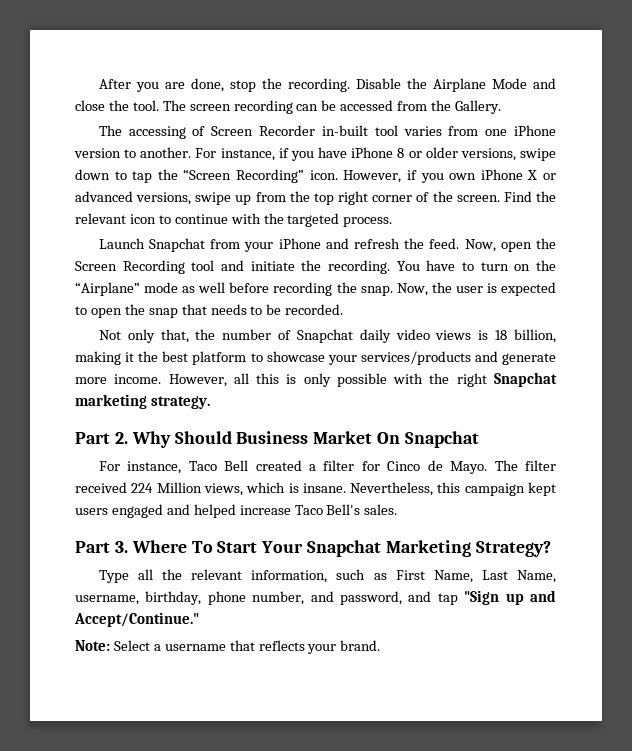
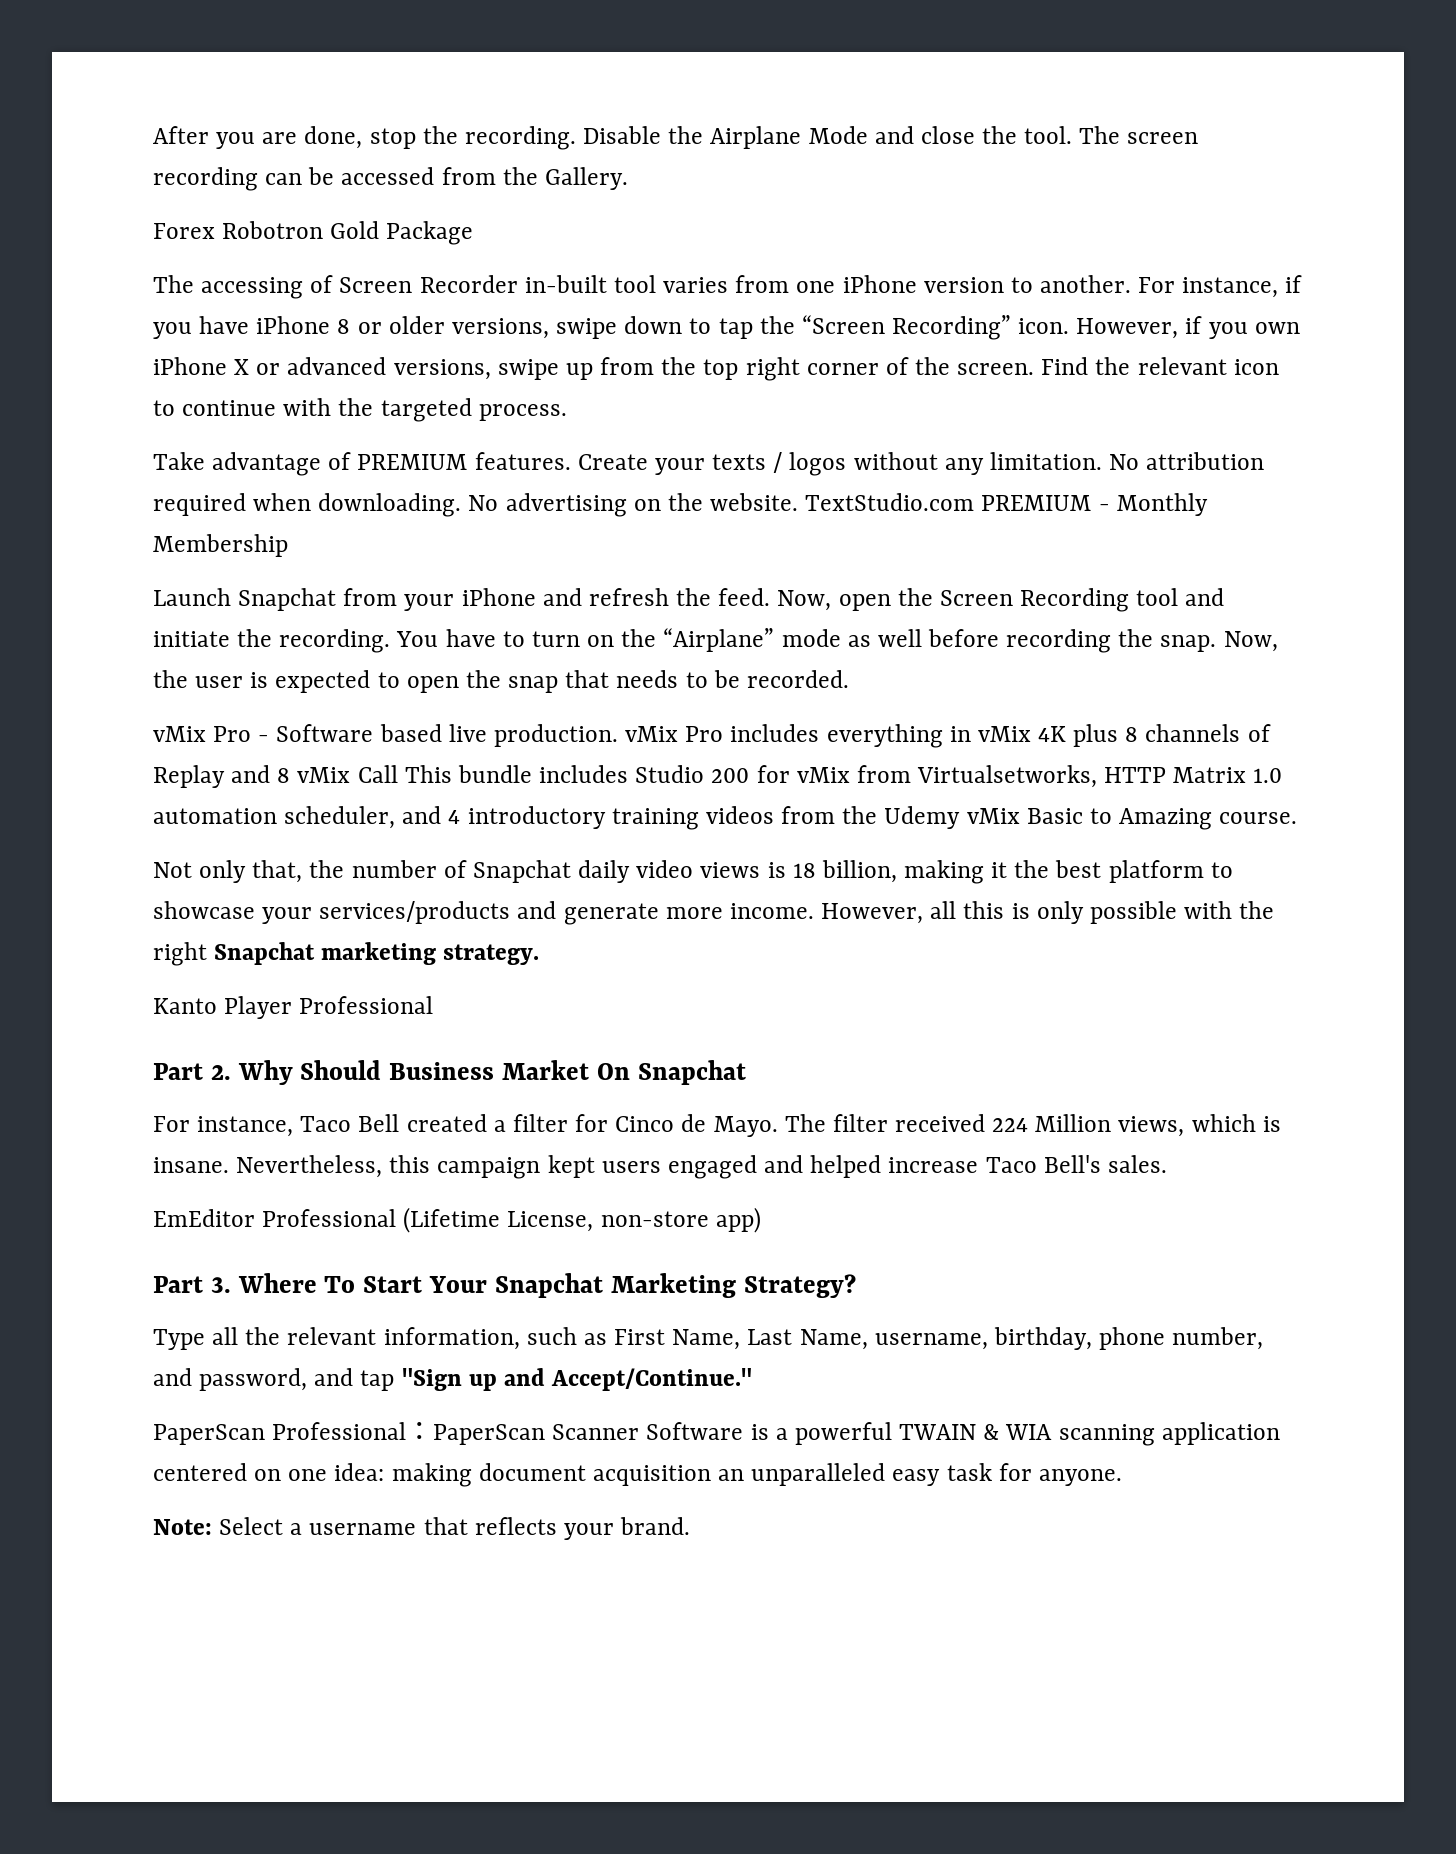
+ Forex Robotron Gold Package
+ Take advantage of PREMIUM features. Create your texts / logos without any limitation. No attribution required when downloading. No advertising on the website. TextStudio.com PREMIUM - Monthly Membership
+ vMix Pro - Software based live production. vMix Pro includes everything in vMix 4K plus 8 channels of Replay and 8 vMix Call This bundle includes Studio 200 for vMix from Virtualsetworks, HTTP Matrix 1.0 automation scheduler, and 4 introductory training videos from the Udemy vMix Basic to Amazing course.
+ Kanto Player Professional
+ EmEditor Professional (Lifetime License, non-store app)
+ PaperScan Professional：PaperScan Scanner Software is a powerful TWAIN & WIA scanning application centered on one idea: making document acquisition an unparalleled easy task for anyone.

